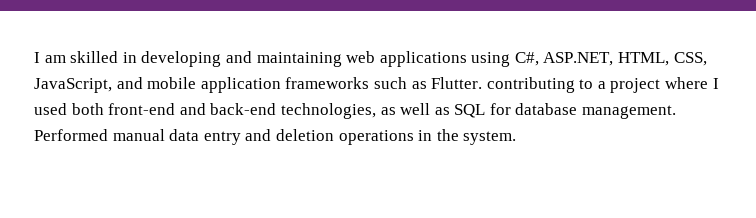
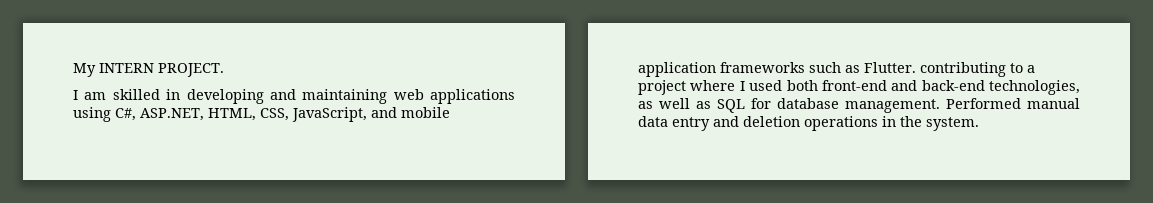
+ My INTERN PROJECT.

